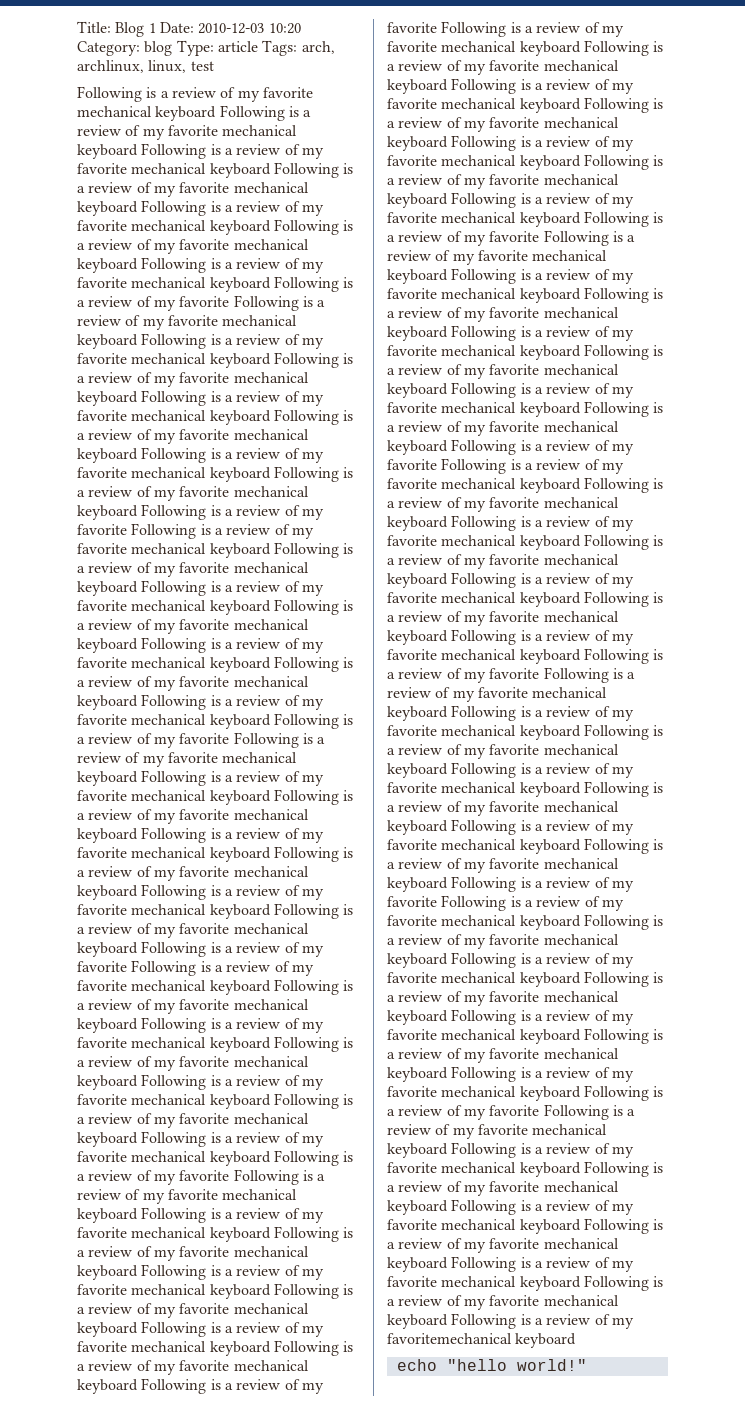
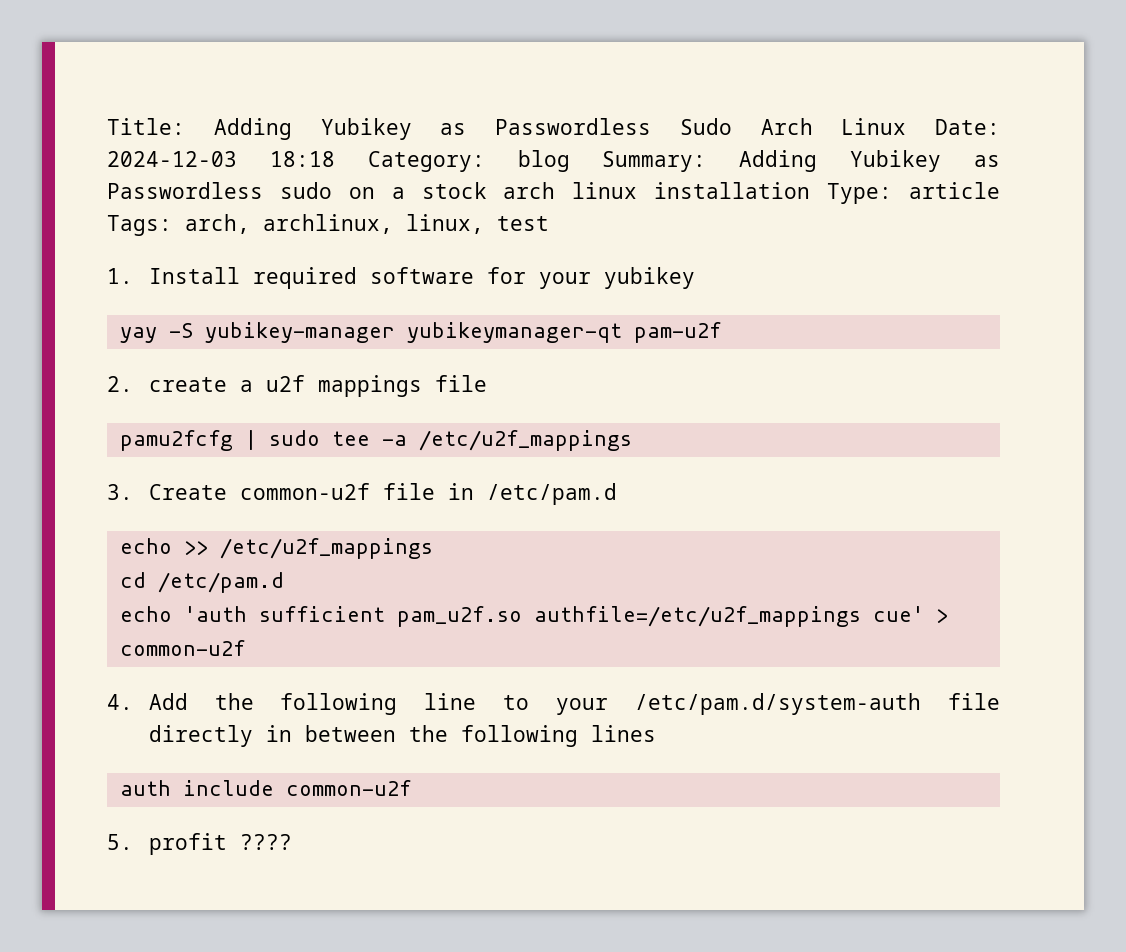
- Title: Blog 1 Date: 2010-12-03 10:20 Category: blog Type: article Tags: arch, archlinux, linux, test
+ Title: Adding Yubikey as Passwordless Sudo Arch Linux Date: 2024-12-03 18:18 Category: blog Summary: Adding Yubikey as Passwordless sudo on a stock arch linux installation Type: article Tags: arch, archlinux, linux, test
- Following is a review of my favorite mechanical keyboard Following is a review of my favorite mechanical keyboard Following is a review of my favorite mechanical keyboard Following is a review of my favorite mechanical keyboard Following is a review of my favorite mechanical keyboard Following is a review of my favorite mechanical keyboard Following is a review of my favorite mechanical keyboard Following is a review of my favorite Following is a review of my favorite mechanical keyboard Following is a review of my favorite mechanical keyboard Following is a review of my favorite mechanical keyboard Following is a review of my favorite mechanical keyboard Following is a review of my favorite mechanical keyboard Following is a review of my favorite mechanical keyboard Following is a review of my favorite mechanical keyboard Following is a review of my favorite Following is a review of my favorite mechanical keyboard Following is a review of my favorite mechanical keyboard Following is a review of my favorite mechanical keyboard Following is a review of my favorite mechanical keyboard Following is a review of my favorite mechanical keyboard Following is a review of my favorite mechanical keyboard Following is a review of my favorite mechanical keyboard Following is a review of my favorite Following is a review of my favorite mechanical keyboard Following is a review of my favorite mechanical keyboard Following is a review of my favorite mechanical keyboard Following is a review of my favorite mechanical keyboard Following is a review of my favorite mechanical keyboard Following is a review of my favorite mechanical keyboard Following is a review of my favorite mechanical keyboard Following is a review of my favorite Following is a review of my favorite mechanical keyboard Following is a review of my favorite mechanical keyboard Following is a review of my favorite mechanical keyboard Following is a review of my favorite mechanical keyboard Following is a review of my favorite mechanical keyboard Following is a review of my favorite mechanical keyboard Following is a review of my favorite mechanical keyboard Following is a review of my favorite Following is a review of my favorite mechanical keyboard Following is a review of my favorite mechanical keyboard Following is a review of my favorite mechanical keyboard Following is a review of my favorite mechanical keyboard Following is a review of my favorite mechanical keyboard Following is a review of my favorite mechanical keyboard Following is a review of my favorite mechanical keyboard Following is a review of my favorite Following is a review of my favorite mechanical keyboard Following is a review of my favorite mechanical keyboard Following is a review of my favorite mechanical keyboard Following is a review of my favorite mechanical keyboard Following is a review of my favorite mechanical keyboard Following is a review of my favorite mechanical keyboard Following is a review of my favorite mechanical keyboard Following is a review of my favorite Following is a review of my favorite mechanical keyboard Following is a review of my favorite mechanical keyboard Following is a review of my favorite mechanical keyboard Following is a review of my favorite mechanical keyboard Following is a review of my favorite mechanical keyboard Following is a review of my favorite mechanical keyboard Following is a review of my favorite mechanical keyboard Following is a review of my favorite Following is a review of my favorite mechanical keyboard Following is a review of my favorite mechanical keyboard Following is a review of my favorite mechanical keyboard Following is a review of my favorite mechanical keyboard Following is a review of my favorite mechanical keyboard Following is a review of my favorite mechanical keyboard Following is a review of my favorite mechanical keyboard Following is a review of my favorite Following is a review of my favorite mechanical keyboard Following is a review of my favorite mechanical keyboard Following is a review of my favorite mechanical keyboard Following is a review of my favorite mechanical keyboard Following is a review of my favorite mechanical keyboard Following is a review of my favorite mechanical keyboard Following is a review of my favorite mechanical keyboard Following is a review of my favorite Following is a review of my favorite mechanical keyboard Following is a review of my favorite mechanical keyboard Following is a review of my favorite mechanical keyboard Following is a review of my favorite mechanical keyboard Following is a review of my favorite mechanical keyboard Following is a review of my favorite mechanical keyboard Following is a review of my favorite mechanical keyboard Following is a review of my favorite Following is a review of my favorite mechanical keyboard Following is a review of my favorite mechanical keyboard Following is a review of my favorite mechanical keyboard Following is a review of my favorite mechanical keyboard Following is a review of my favorite mechanical keyboard Following is a review of my favorite mechanical keyboard Following is a review of my favorite mechanical keyboard Following is a review of my favoritemechanical keyboard
- echo "hello world!"
+ 1. Install required software for your yubikey
+ yay -S yubikey-manager yubikeymanager-qt pam-u2f
+ 2. create a u2f mappings file
+ pamu2fcfg | sudo tee -a /etc/u2f_mappings
+ 3. Create common-u2f file in /etc/pam.d
+ echo >> /etc/u2f_mappings
+ cd /etc/pam.d
+ echo 'auth sufficient pam_u2f.so authfile=/etc/u2f_mappings cue' > common-u2f
+ 4. Add the following line to your /etc/pam.d/system-auth file directly in between the following lines
+ auth include common-u2f
+ 5. profit ????

